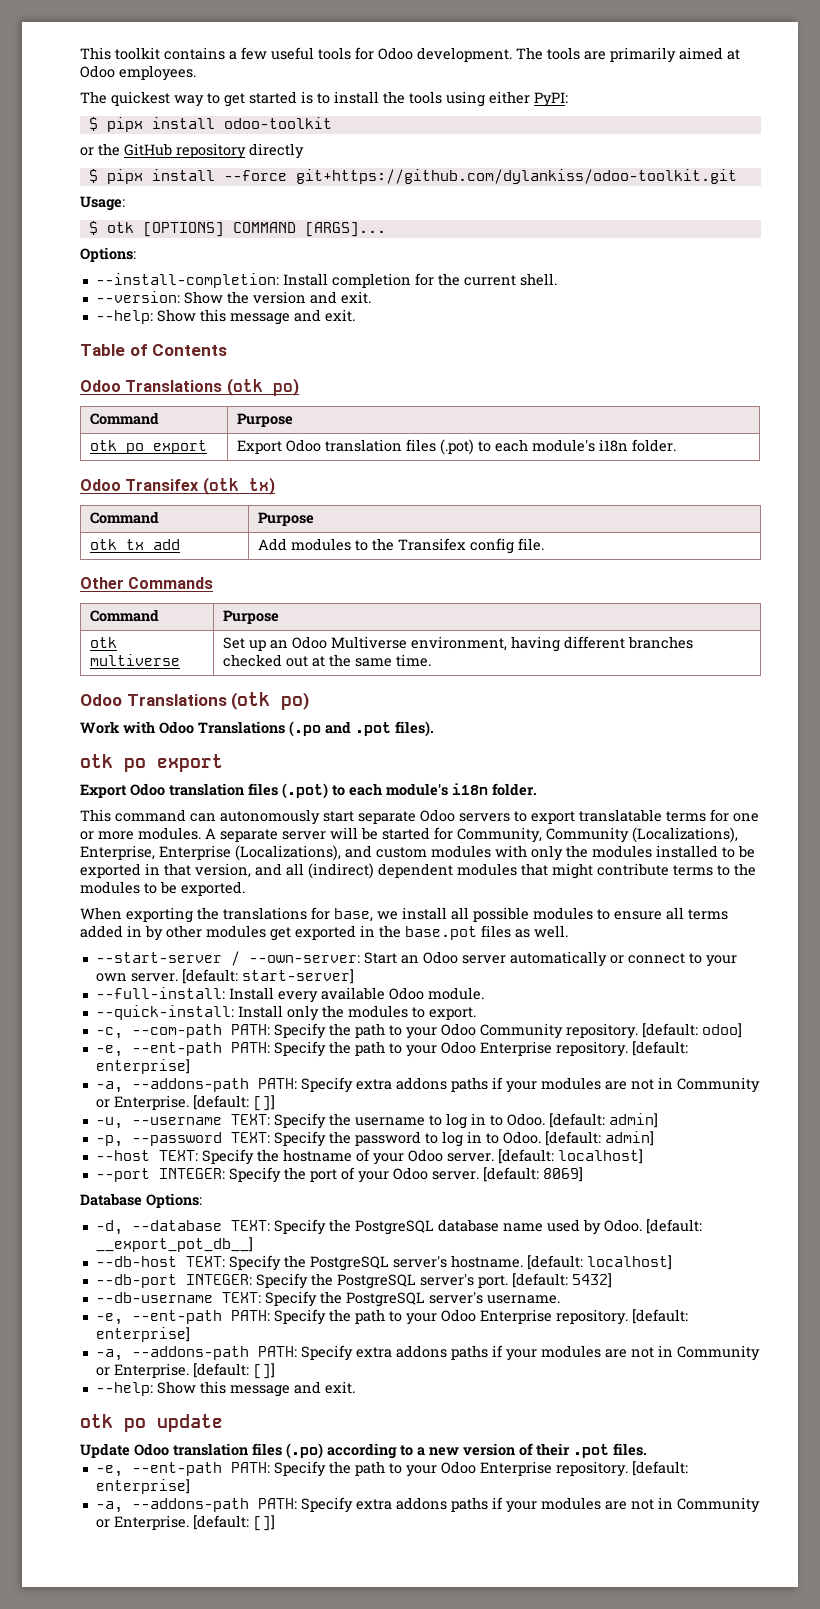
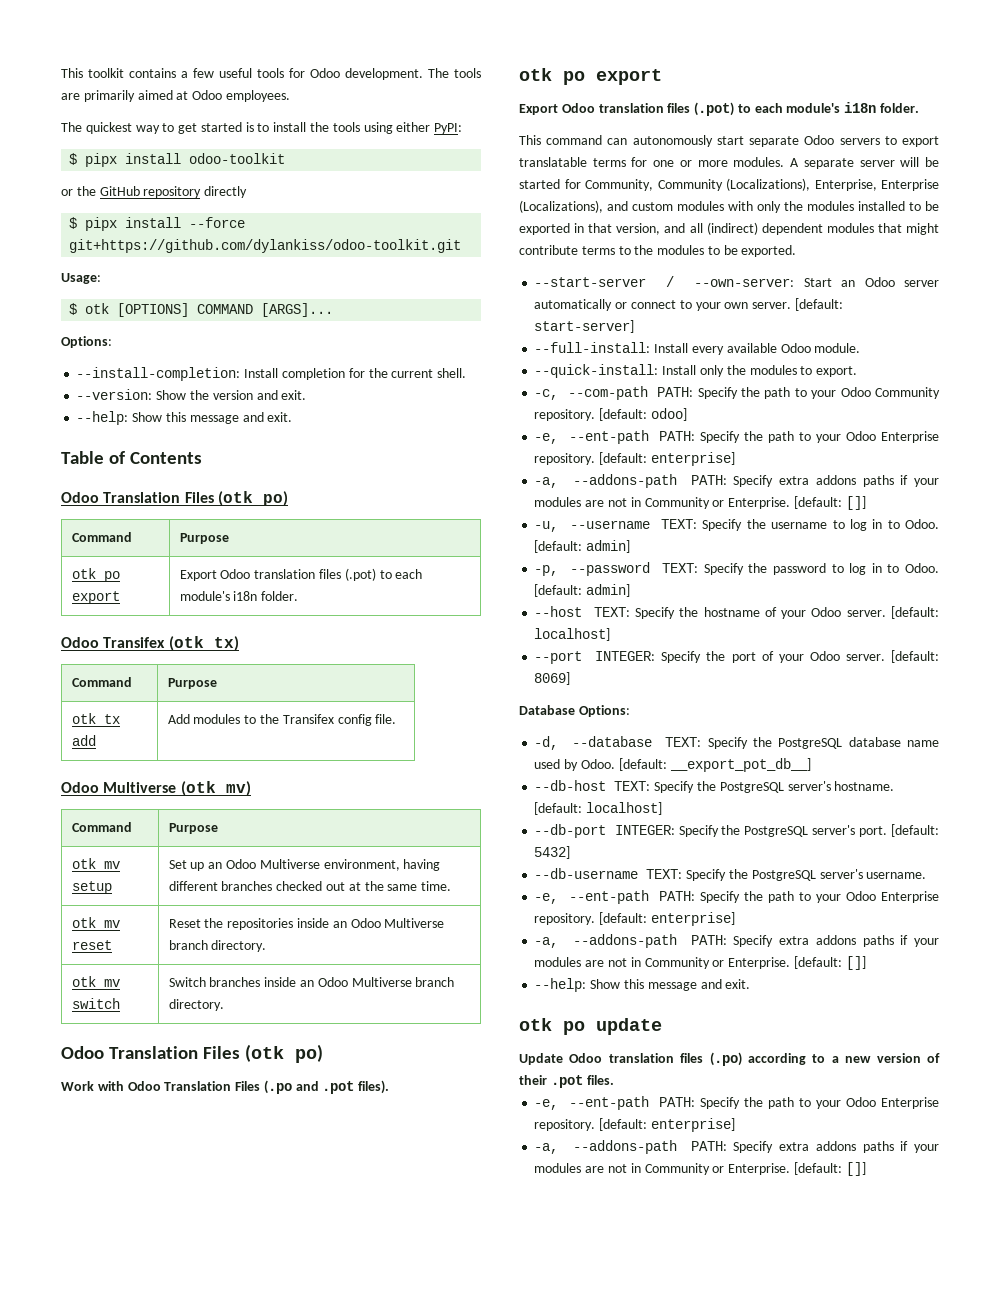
  Table of Contents
- Odoo Translations (otk po)
+ Odoo Translation Files (otk po)
- Other Commands
+ Odoo Multiverse (otk mv)
  Command | Purpose
- otk multiverse | Set up an Odoo Multiverse environment, having different branches checked out at the same time.
- Odoo Translations (otk po)
+ otk mv setup | Set up an Odoo Multiverse environment, having different branches checked out at the same time.
+ otk mv reset | Reset the repositories inside an Odoo Multiverse branch directory.
+ otk mv switch | Switch branches inside an Odoo Multiverse branch directory.
+ Odoo Translation Files (otk po)
- Work with Odoo Translations (.po and .pot files).
+ Work with Odoo Translation Files (.po and .pot files).
- When exporting the translations for base, we install all possible modules to ensure all terms added in by other modules get exported in the base.pot files as well.

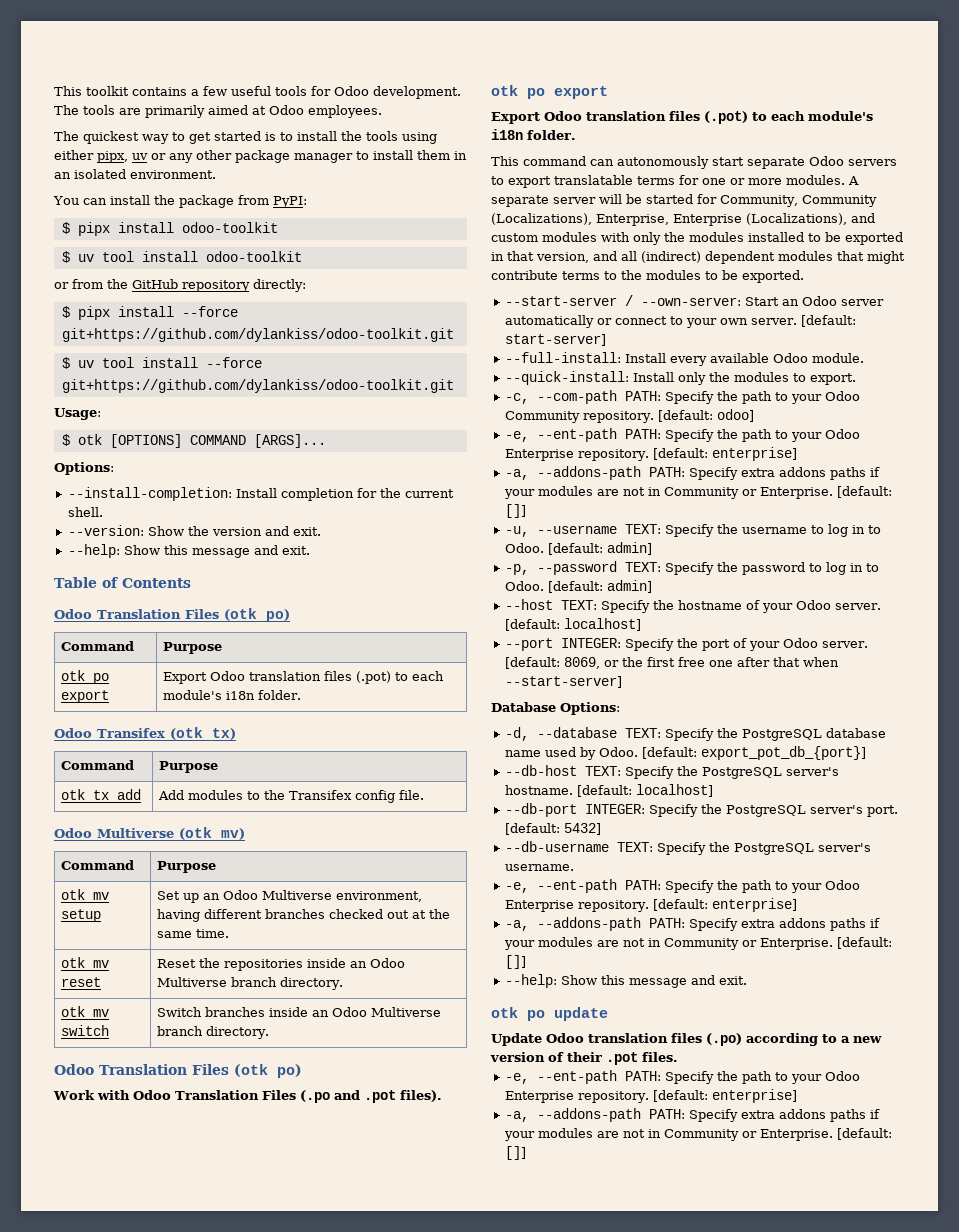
- The quickest way to get started is to install the tools using either PyPI:
+ The quickest way to get started is to install the tools using either pipx, uv or any other package manager to install them in an isolated environment.
+ You can install the package from PyPI:
- or the GitHub repository directly
+ $ uv tool install odoo-toolkit
+ or from the GitHub repository directly:
+ $ uv tool install --force git+https://github.com/dylankiss/odoo-toolkit.git
- [default: 8069]
+ [default: 8069, or the first free one after that when --start-server]
- [default: __export_pot_db__]
+ [default: export_pot_db_{port}]

